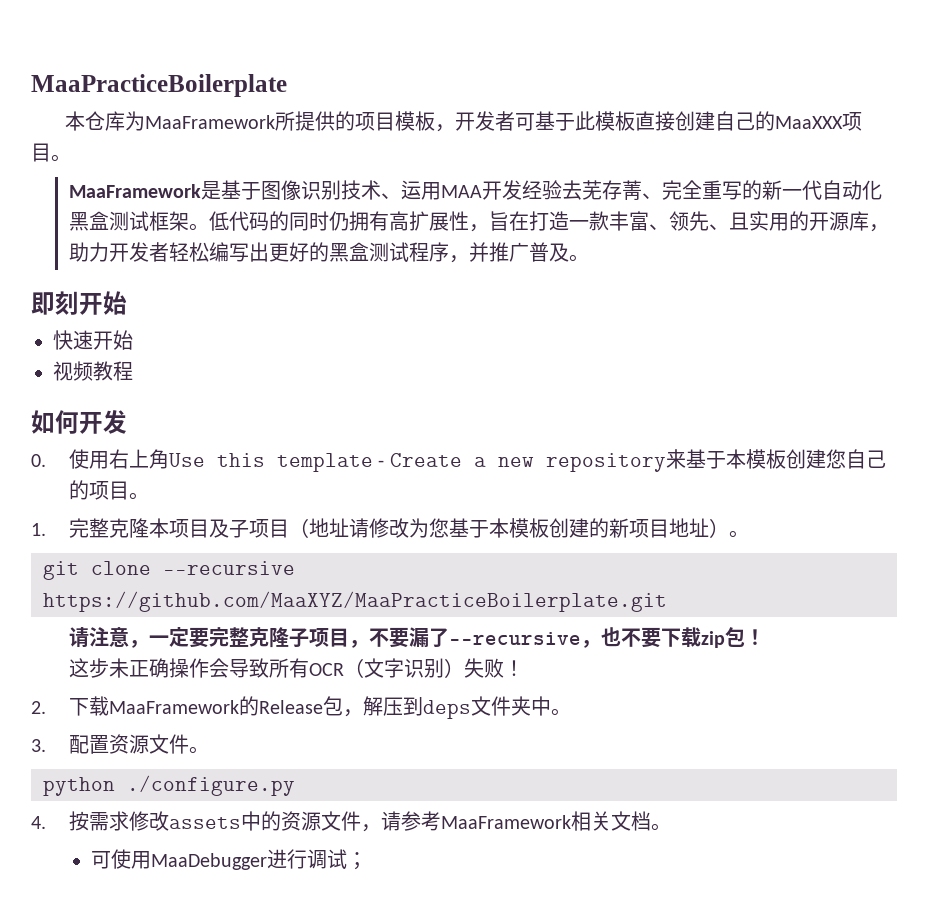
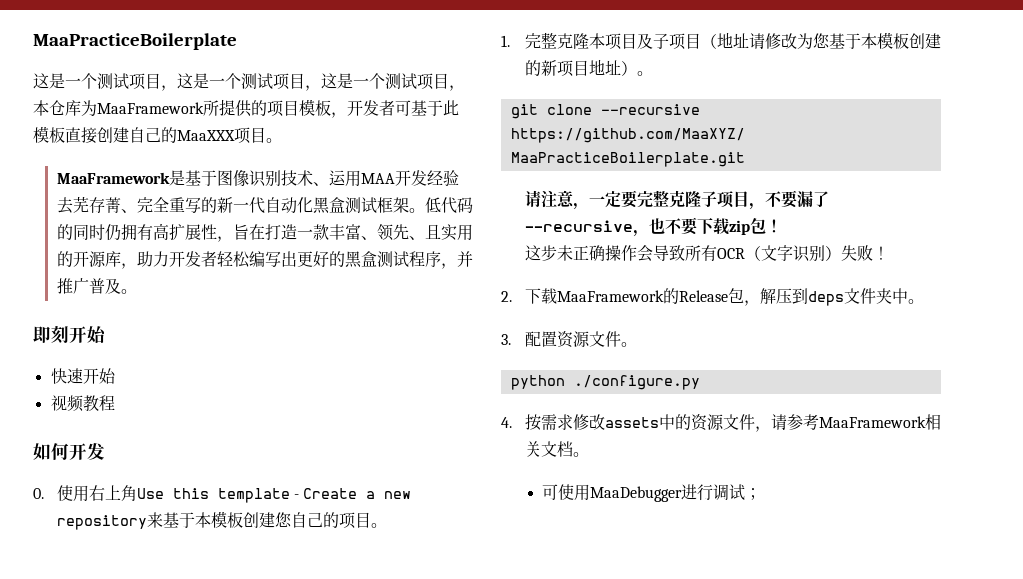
- 本仓库为MaaFramework所提供的项目模板，开发者可基于此模板直接创建自己的MaaXXX项目。
+ 这是一个测试项目，这是一个测试项目，这是一个测试项目，本仓库为MaaFramework所提供的项目模板，开发者可基于此模板直接创建自己的MaaXXX项目。

